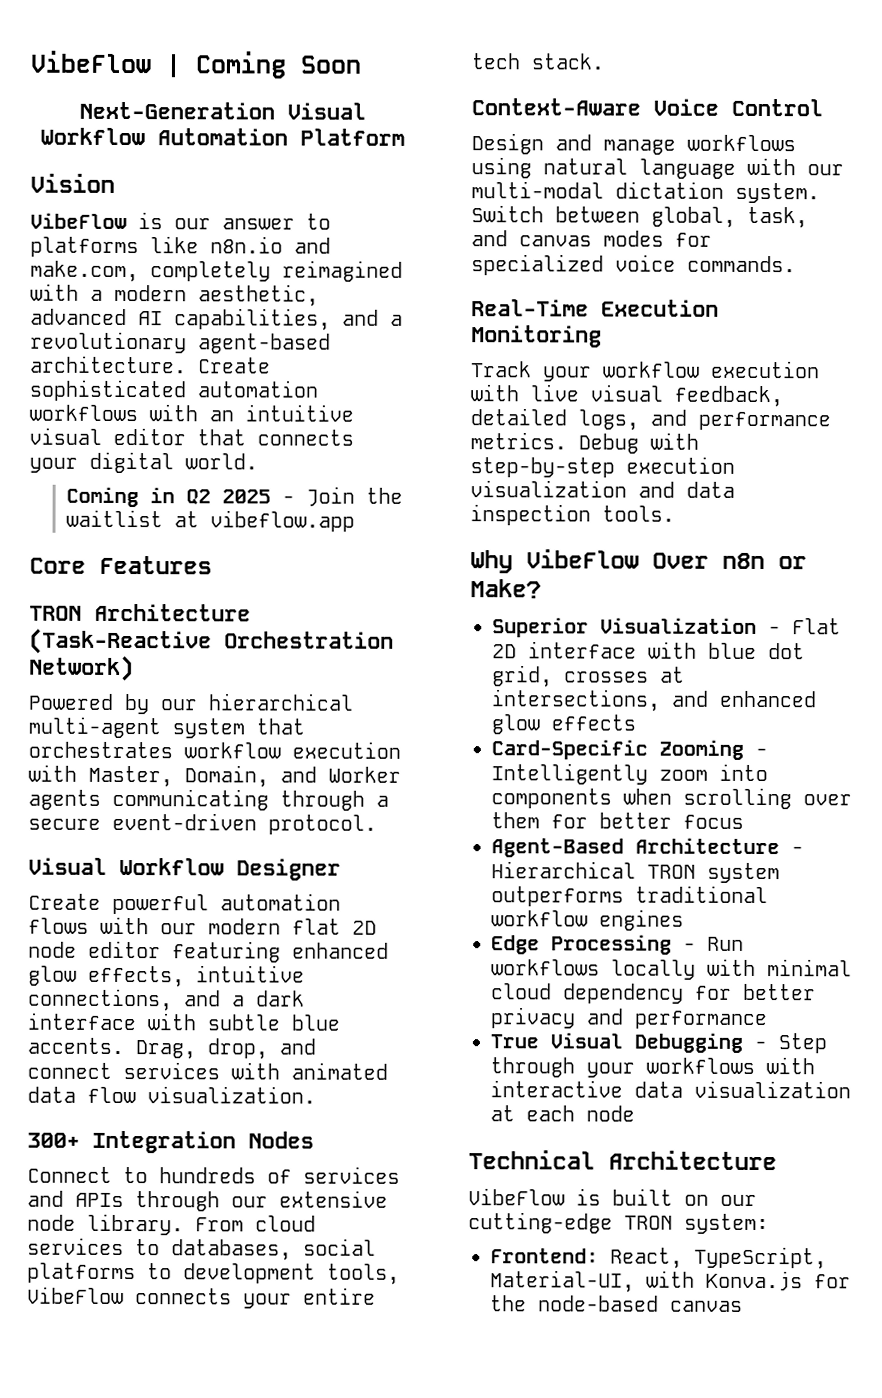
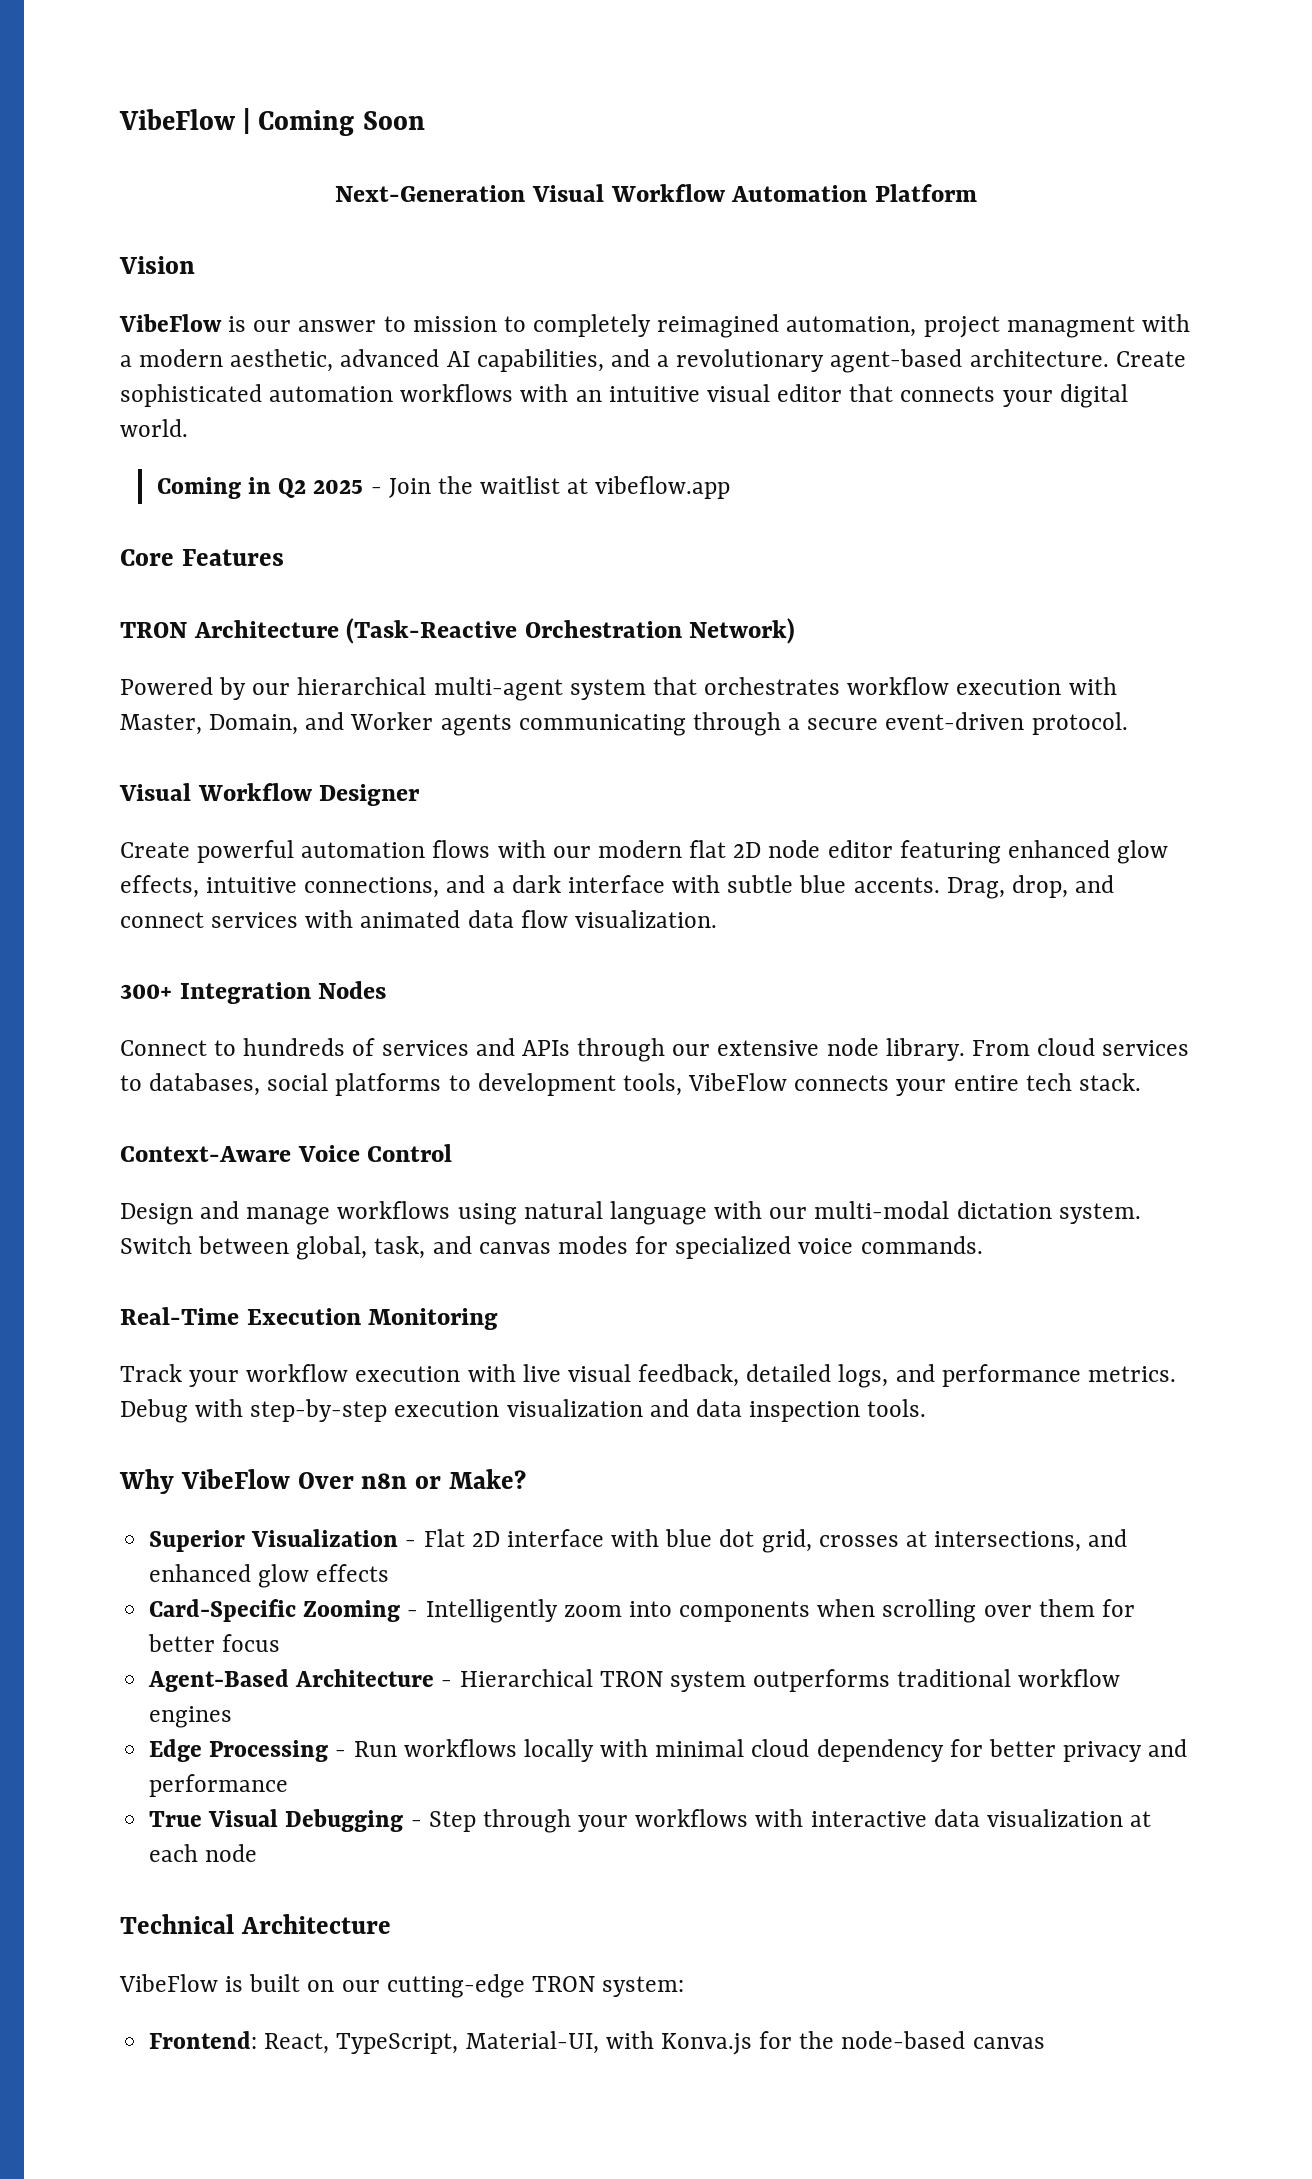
- VibeFlow is our answer to platforms like n8n.io and make.com, completely reimagined with a modern aesthetic, advanced AI capabilities, and a revolutionary agent-based architecture.
+ VibeFlow is our answer to mission to completely reimagined automation, project managment with a modern aesthetic, advanced AI capabilities, and a revolutionary agent-based architecture.

